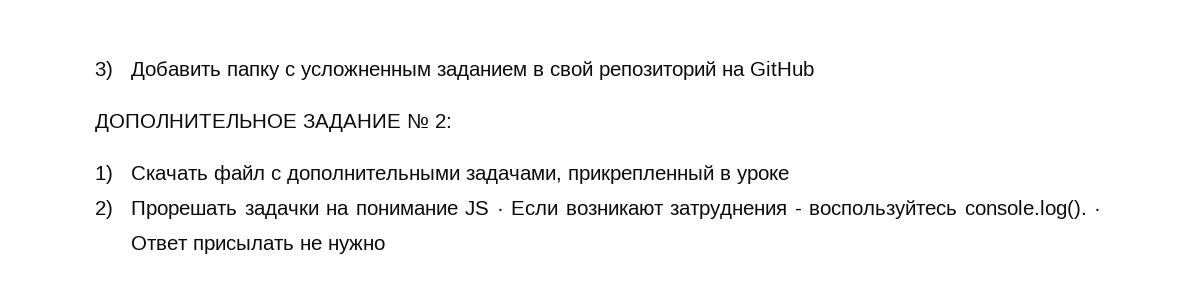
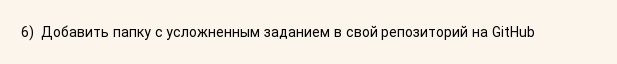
- 3) Добавить папку с усложненным заданием в свой репозиторий на GitHub
+ 6) Добавить папку с усложненным заданием в свой репозиторий на GitHub
- ДОПОЛНИТЕЛЬНОЕ ЗАДАНИЕ № 2:
- 1) Скачать файл с дополнительными задачами, прикрепленный в уроке
- 2) Прорешать задачки на понимание JS · Если возникают затруднения - воспользуйтесь console.log(). · Ответ присылать не нужно

